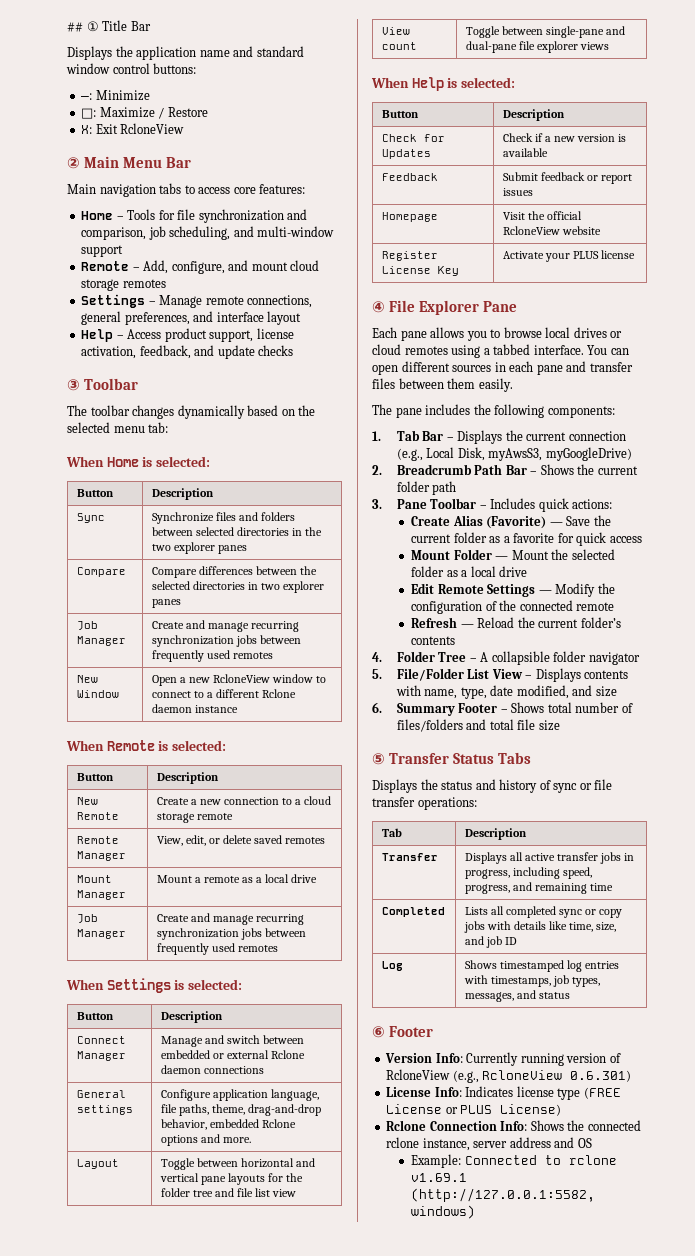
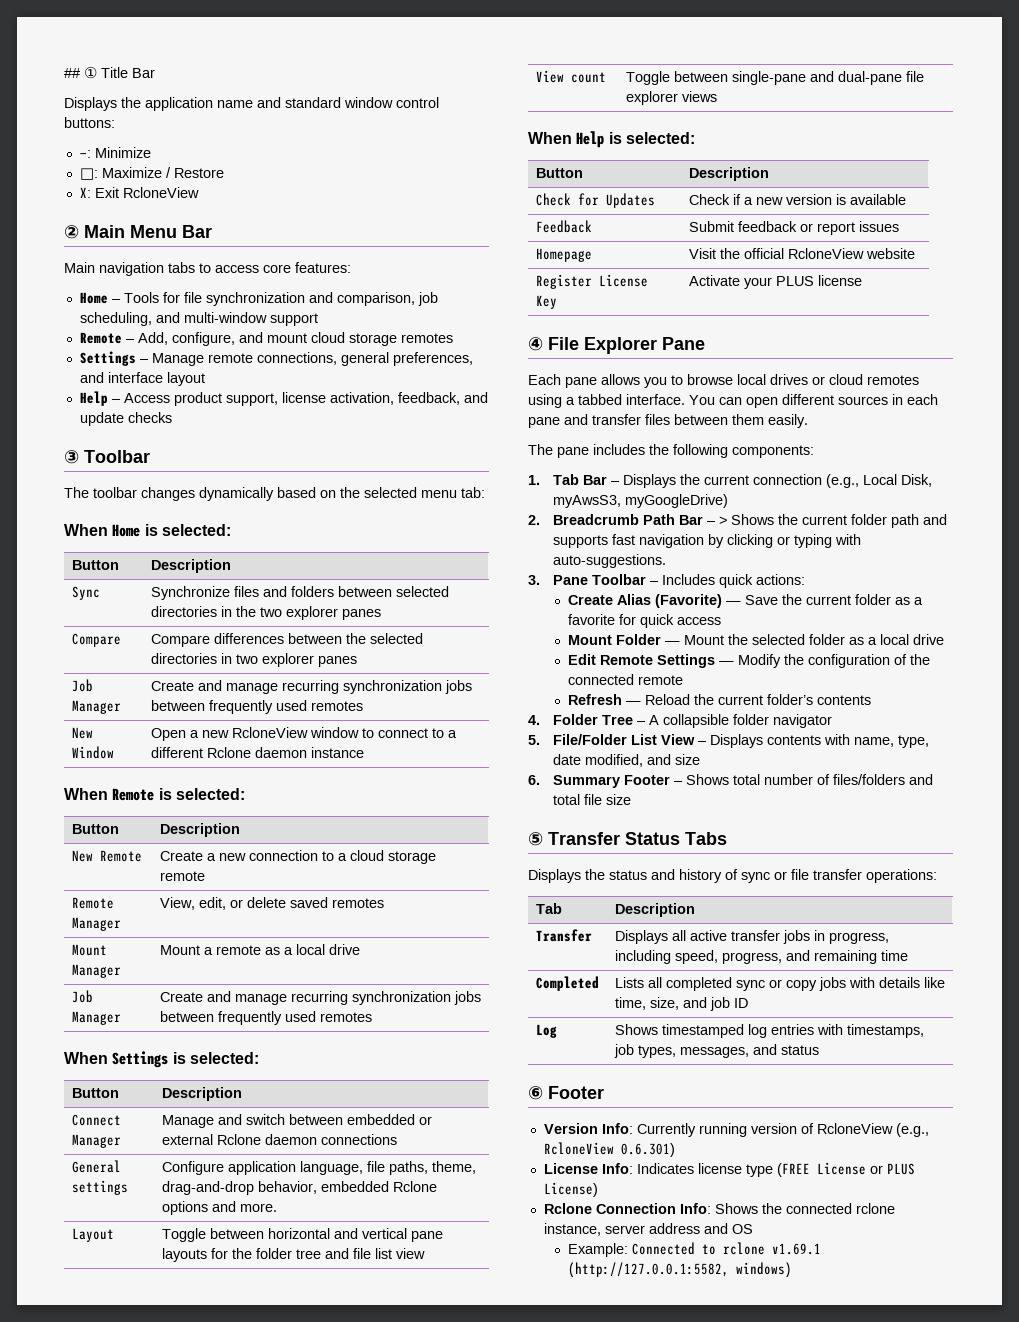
- 2. Breadcrumb Path Bar – Shows the current folder path
+ 2. Breadcrumb Path Bar – > Shows the current folder path and supports fast navigation by clicking or typing with auto-suggestions.

